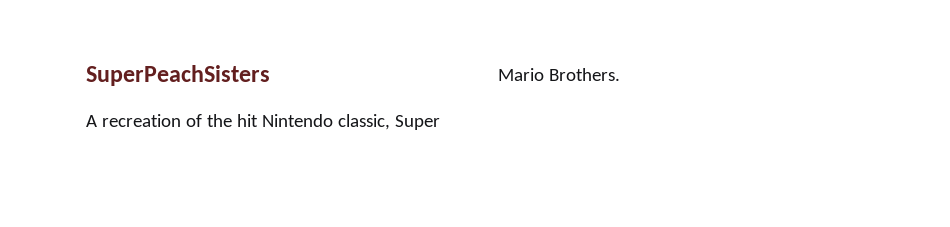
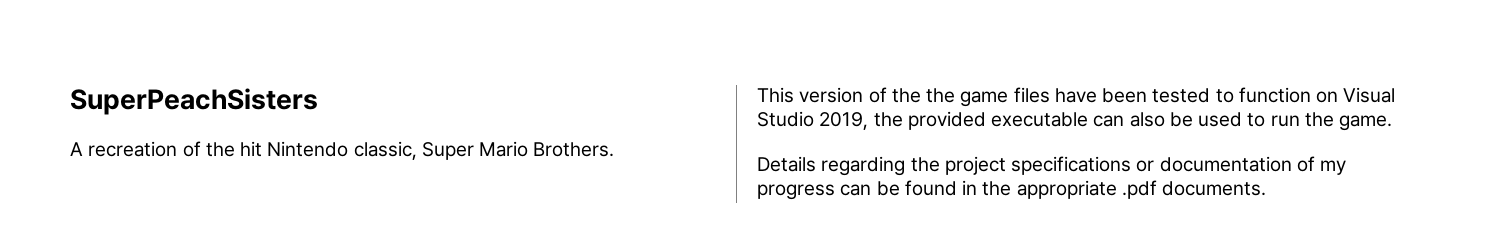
+ This version of the the game files have been tested to function on Visual Studio 2019, the provided executable can also be used to run the game.
+ Details regarding the project specifications or documentation of my progress can be found in the appropriate .pdf documents.

